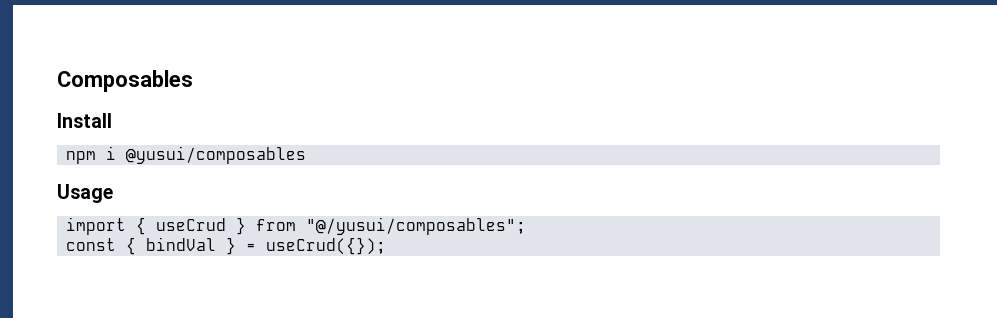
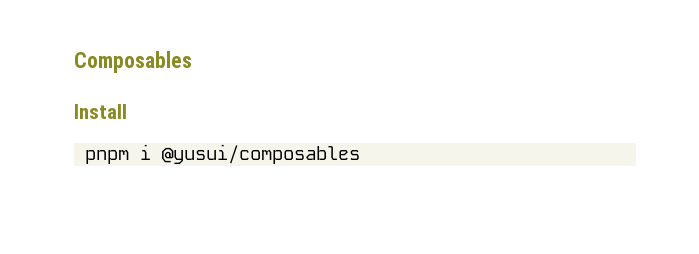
- npm i @yusui/composables
+ pnpm i @yusui/composables
- Usage
- import { useCrud } from "@/yusui/composables";
- const { bindVal } = useCrud({});

